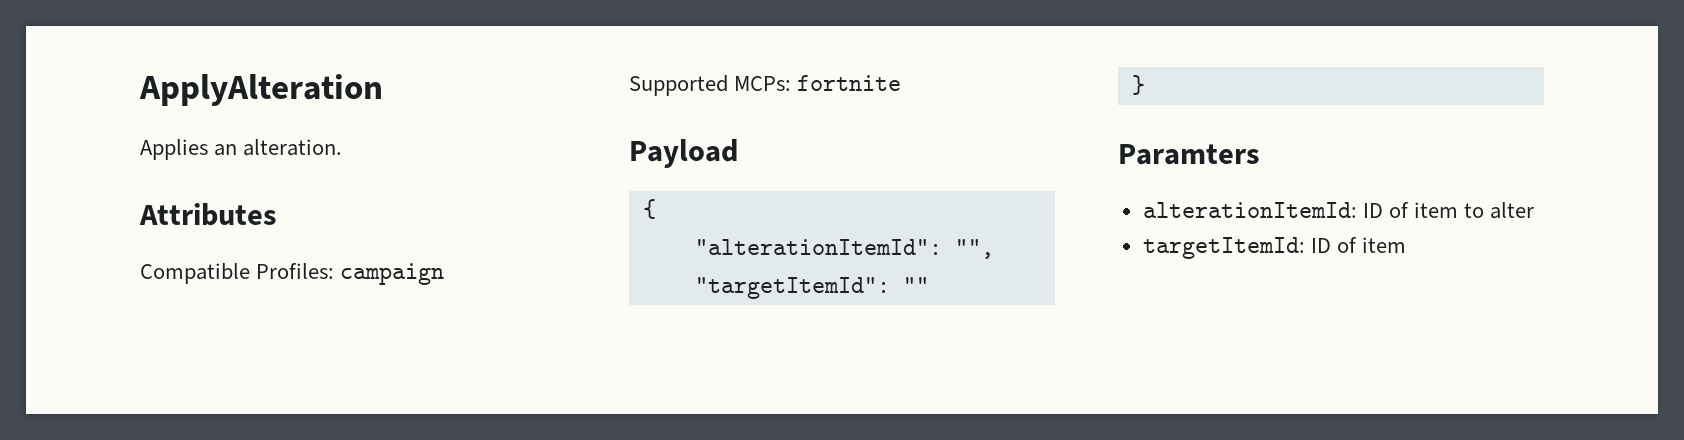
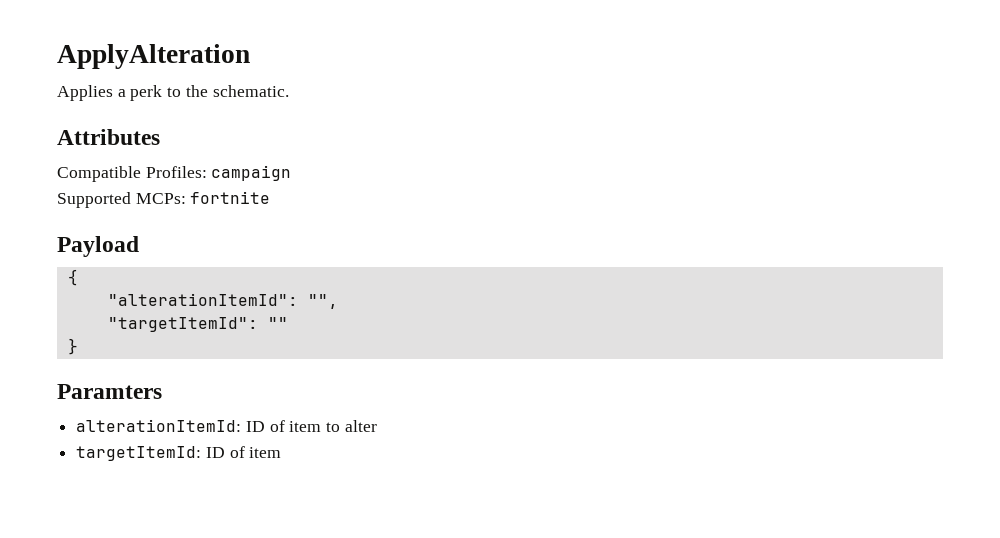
- Applies an alteration.
+ Applies a perk to the schematic.

